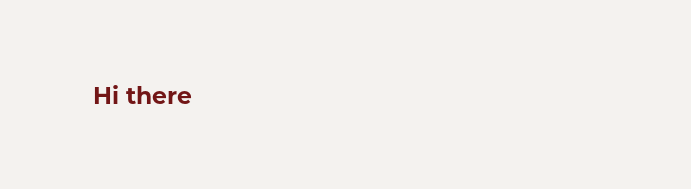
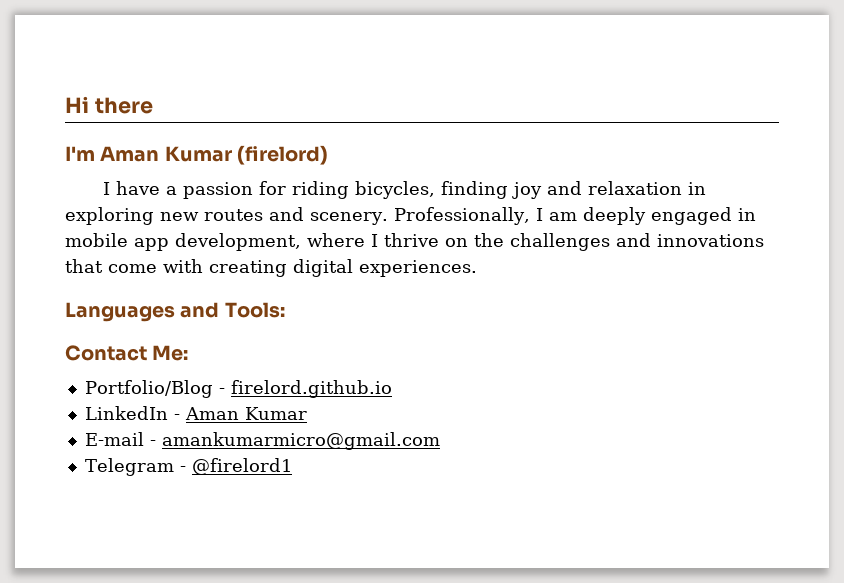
+ I'm Aman Kumar (firelord)
+ I have a passion for riding bicycles, finding joy and relaxation in exploring new routes and scenery. Professionally, I am deeply engaged in mobile app development, where I thrive on the challenges and innovations that come with creating digital experiences.
+ Languages and Tools:
+ Contact Me:
+ Portfolio/Blog - firelord.github.io
+ LinkedIn - Aman Kumar
+ E-mail - amankumarmicro@gmail.com
+ Telegram - @firelord1

